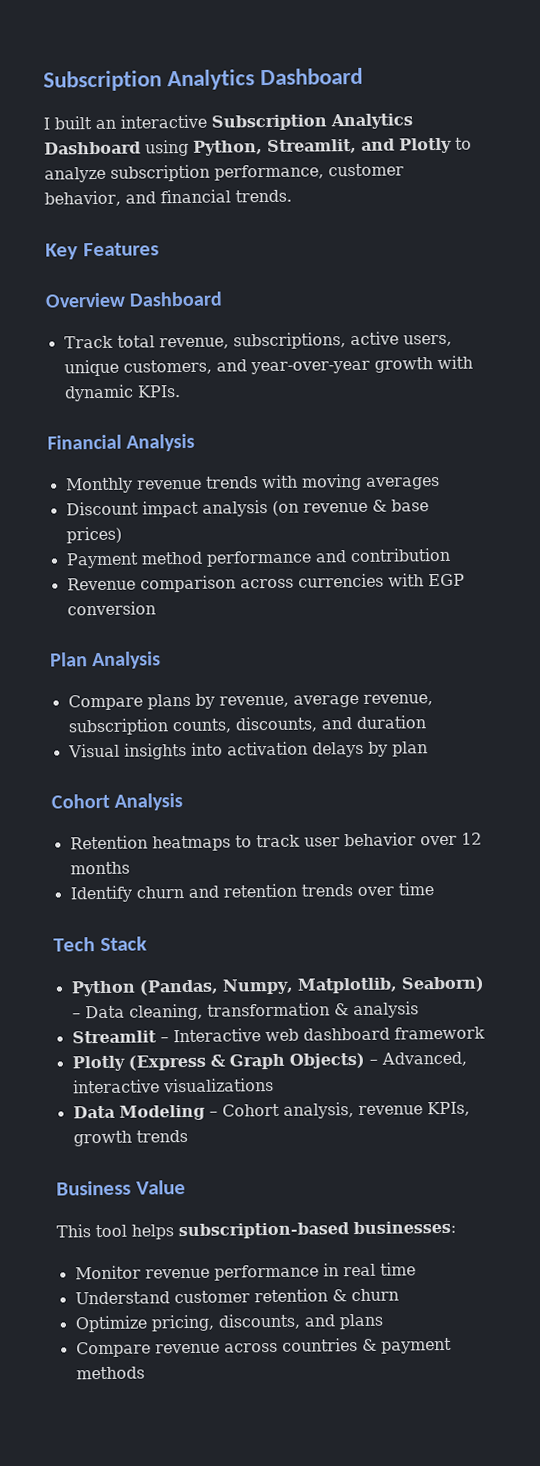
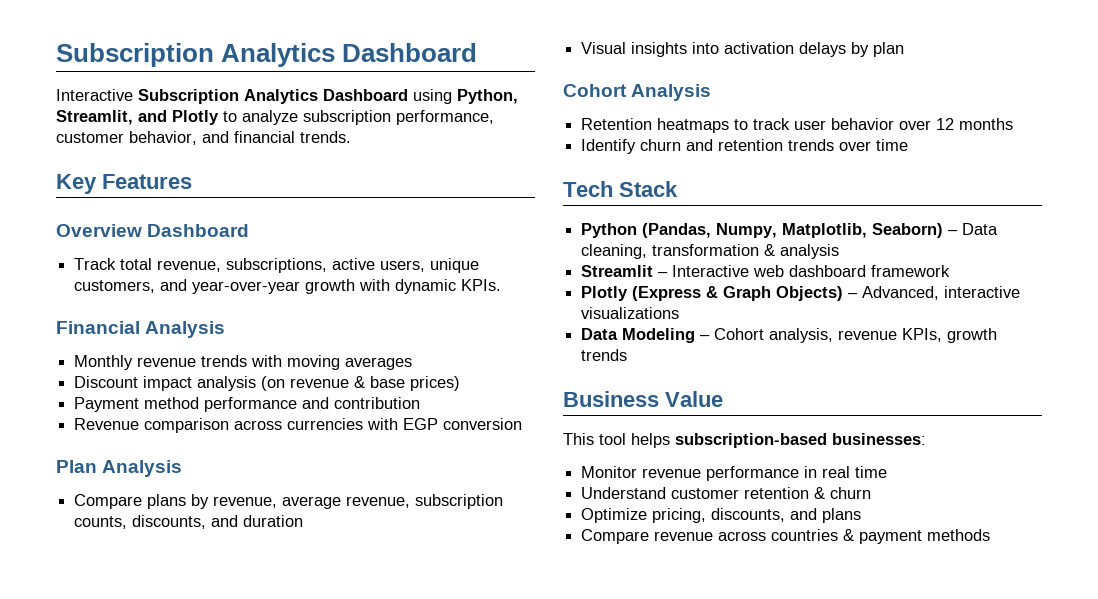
- I built an interactive Subscription Analytics Dashboard using Python, Streamlit, and Plotly to analyze subscription performance, customer behavior, and financial trends.
+ Interactive Subscription Analytics Dashboard using Python, Streamlit, and Plotly to analyze subscription performance, customer behavior, and financial trends.

